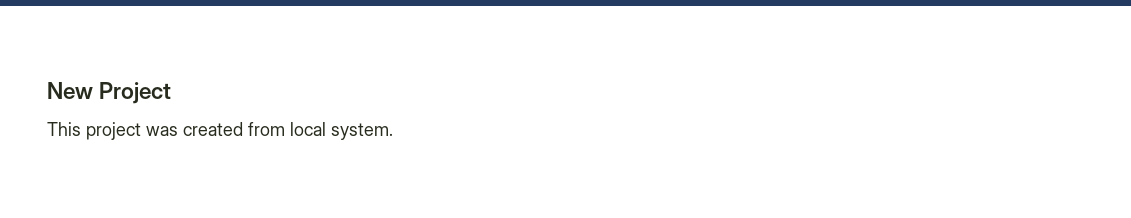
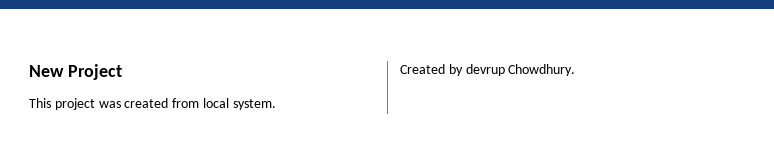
+ Created by devrup Chowdhury.

